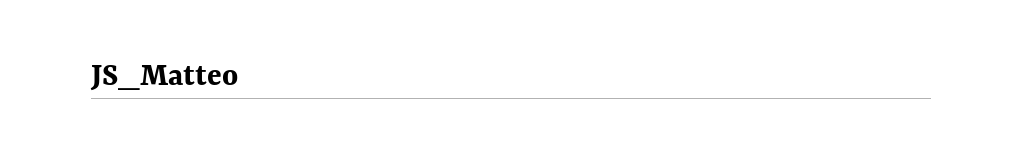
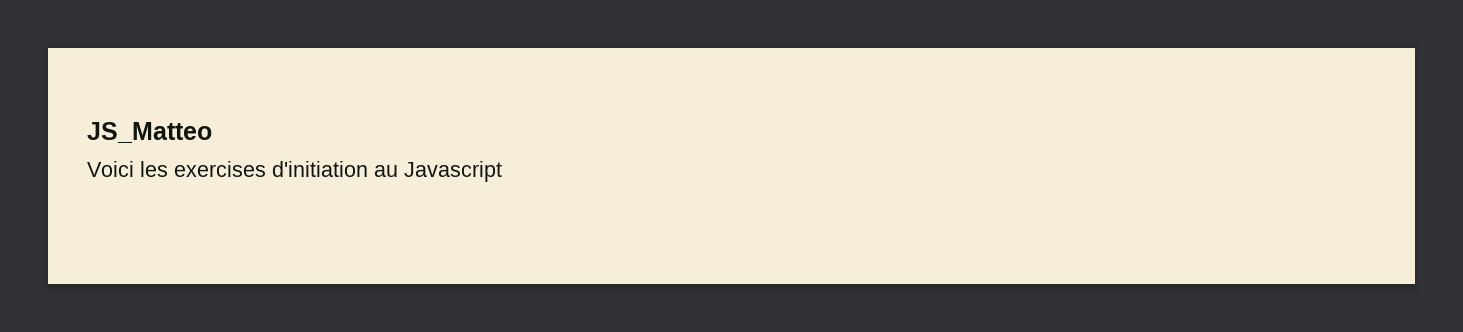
+ Voici les exercises d'initiation au Javascript

